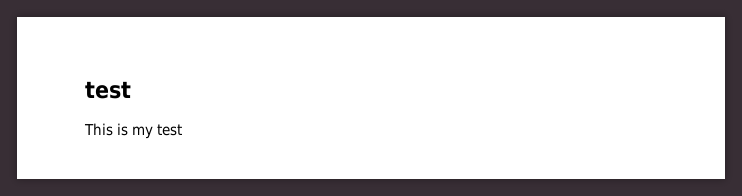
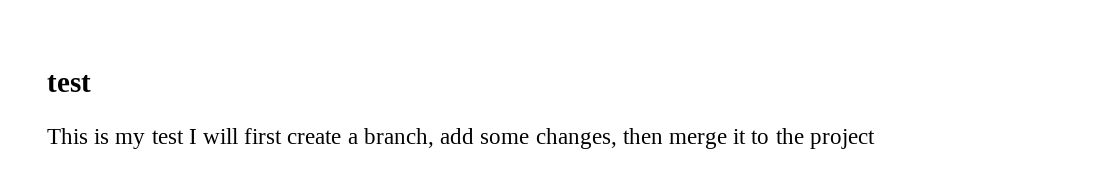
- This is my test
+ This is my test I will first create a branch, add some changes, then merge it to the project

